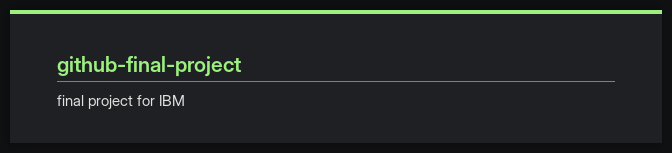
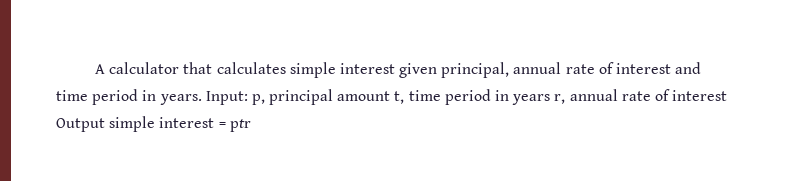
- github-final-project
- final project for IBM
+ A calculator that calculates simple interest given principal, annual rate of interest and time period in years. Input: p, principal amount t, time period in years r, annual rate of interest Output simple interest = ptr

